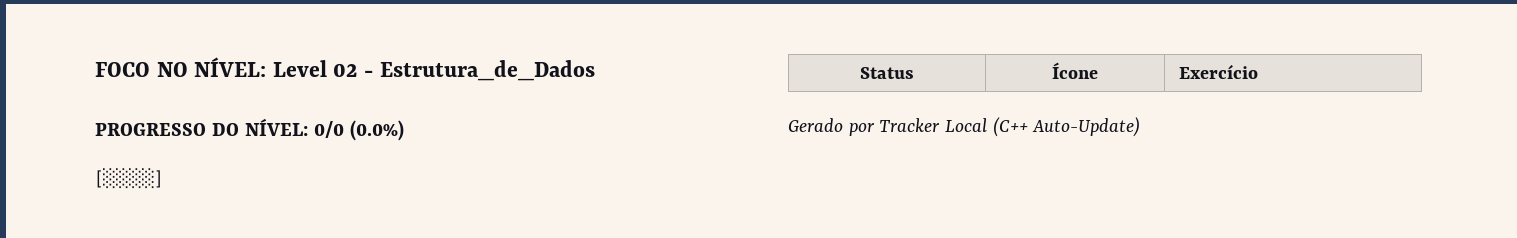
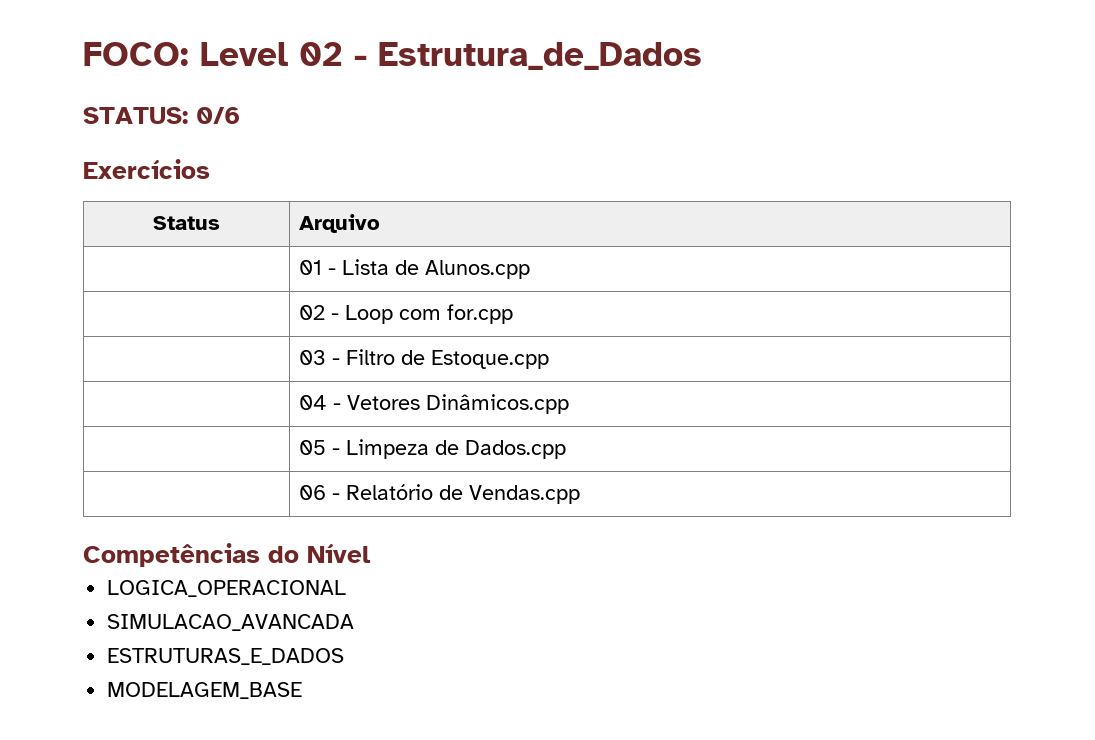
- FOCO NO NÍVEL: Level 02 - Estrutura_de_Dados
+ FOCO: Level 02 - Estrutura_de_Dados
- PROGRESSO DO NÍVEL: 0/0 (0.0%)
- [░░░░]
- Status | Ícone | Exercício
- Gerado por Tracker Local (C++ Auto-Update)
+ STATUS: 0/6
+ Exercícios
+ Status | Arquivo
+ | 01 - Lista de Alunos.cpp
+ | 02 - Loop com for.cpp
+ | 03 - Filtro de Estoque.cpp
+ | 04 - Vetores Dinâmicos.cpp
+ | 05 - Limpeza de Dados.cpp
+ | 06 - Relatório de Vendas.cpp
+ Competências do Nível
+ LOGICA_OPERACIONAL
+ SIMULACAO_AVANCADA
+ ESTRUTURAS_E_DADOS
+ MODELAGEM_BASE

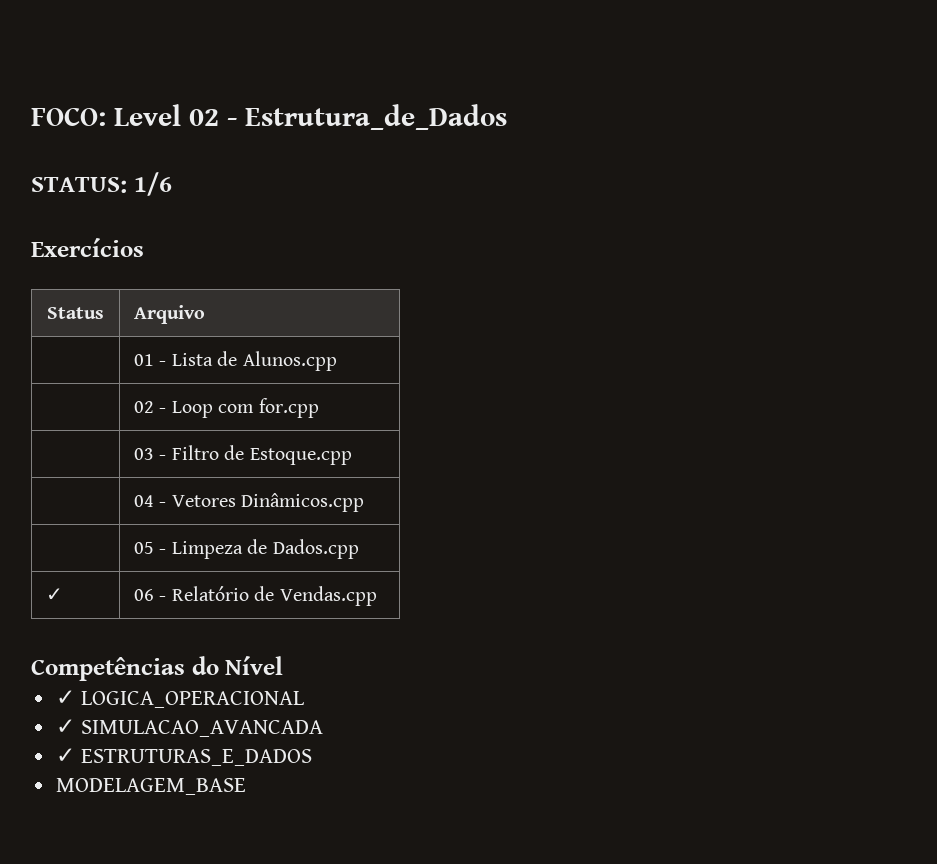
- STATUS: 0/6
+ STATUS: 1/6
- | 06 - Relatório de Vendas.cpp
+ ✓ | 06 - Relatório de Vendas.cpp
- LOGICA_OPERACIONAL
+ ✓ LOGICA_OPERACIONAL
- SIMULACAO_AVANCADA
+ ✓ SIMULACAO_AVANCADA
- ESTRUTURAS_E_DADOS
+ ✓ ESTRUTURAS_E_DADOS

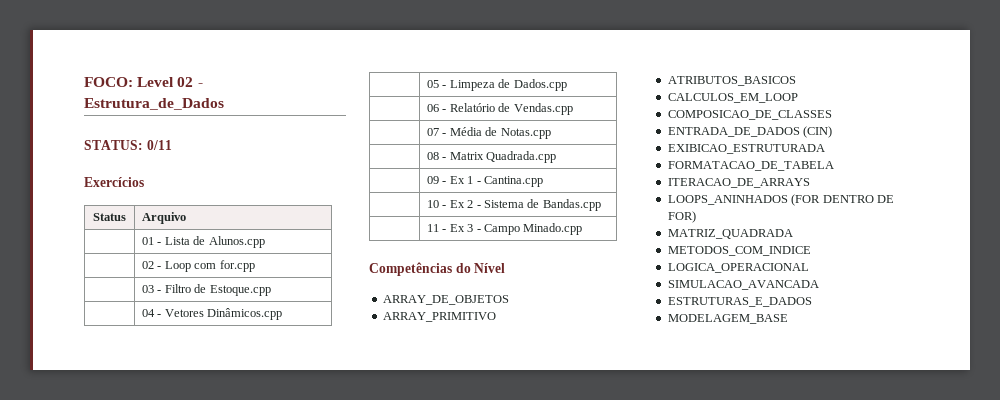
- STATUS: 1/6
+ STATUS: 0/11
- ✓ | 06 - Relatório de Vendas.cpp
+ | 06 - Relatório de Vendas.cpp
+ | 07 - Média de Notas.cpp
+ | 08 - Matrix Quadrada.cpp
+ | 09 - Ex 1 - Cantina.cpp
+ | 10 - Ex 2 - Sistema de Bandas.cpp
+ | 11 - Ex 3 - Campo Minado.cpp
  Competências do Nível
- ✓ LOGICA_OPERACIONAL
+ ARRAY_DE_OBJETOS
+ ARRAY_PRIMITIVO
+ ATRIBUTOS_BASICOS
+ CALCULOS_EM_LOOP
+ COMPOSICAO_DE_CLASSES
+ ENTRADA_DE_DADOS (CIN)
+ EXIBICAO_ESTRUTURADA
+ FORMATACAO_DE_TABELA
+ ITERACAO_DE_ARRAYS
+ LOOPS_ANINHADOS (FOR DENTRO DE FOR)
+ MATRIZ_QUADRADA
+ METODOS_COM_INDICE
+ LOGICA_OPERACIONAL
- ✓ SIMULACAO_AVANCADA
+ SIMULACAO_AVANCADA
- ✓ ESTRUTURAS_E_DADOS
+ ESTRUTURAS_E_DADOS

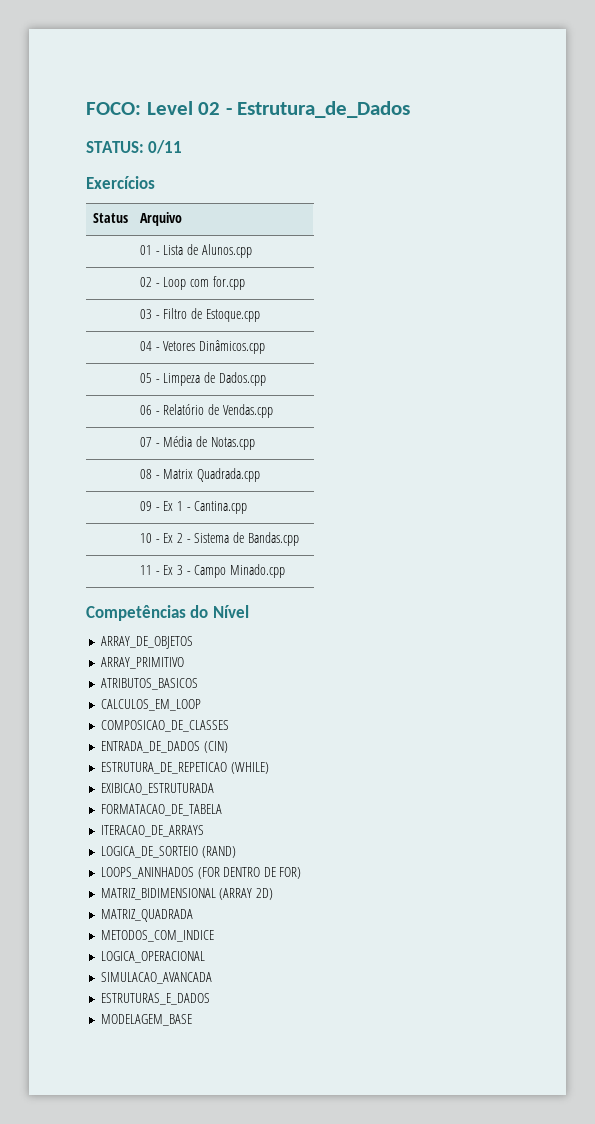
+ ESTRUTURA_DE_REPETICAO (WHILE)
+ LOGICA_DE_SORTEIO (RAND)
+ MATRIZ_BIDIMENSIONAL (ARRAY 2D)

